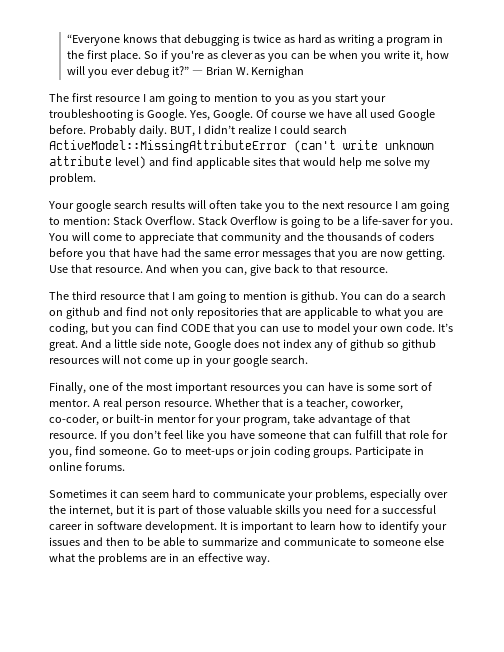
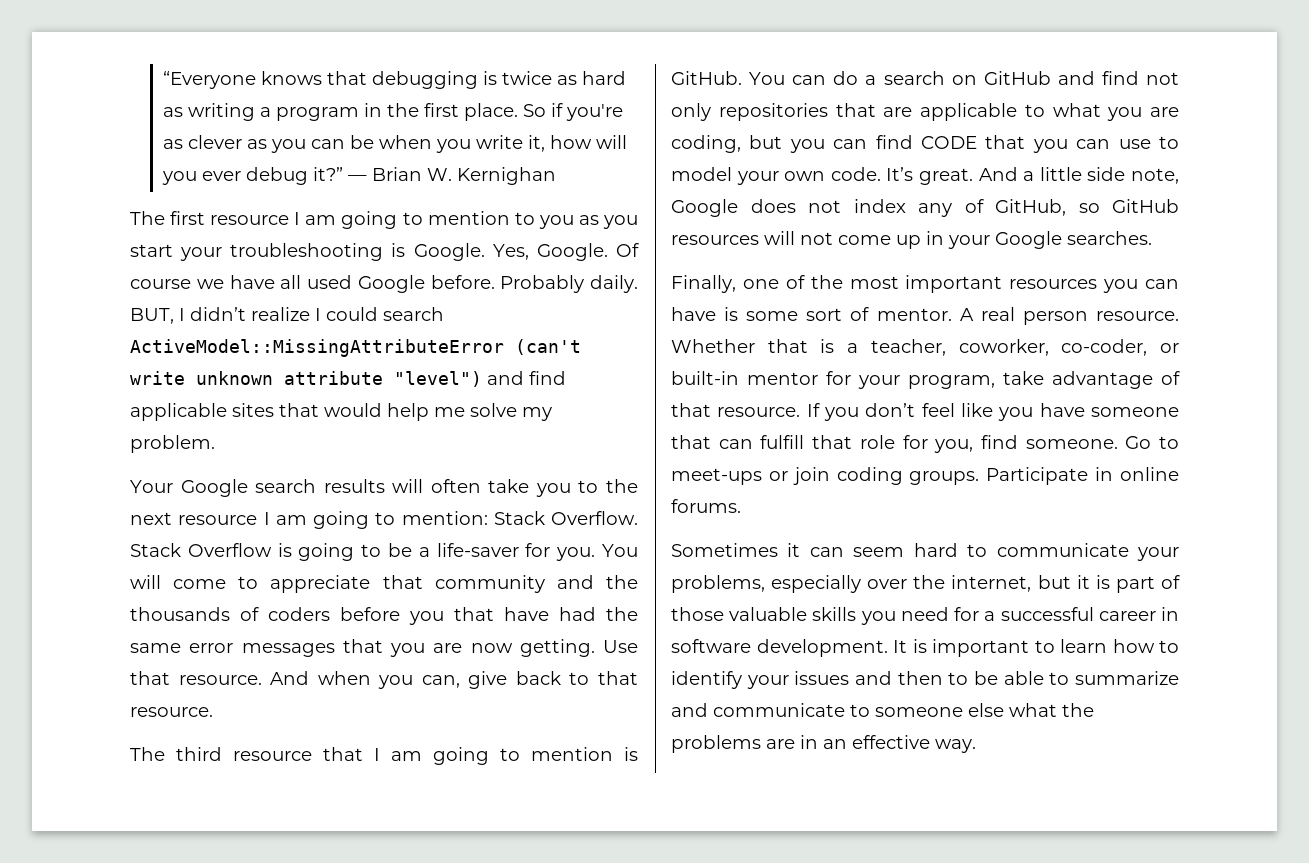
- BUT, I didn’t realize I could search ActiveModel::MissingAttributeError (can't write unknown attribute level) and find applicable sites that would help me solve my problem.
+ BUT, I didn’t realize I could search ActiveModel::MissingAttributeError (can't write unknown attribute "level") and find applicable sites that would help me solve my problem.
- Your google search results will often take you to the next resource I am going to mention: Stack Overflow.
+ Your Google search results will often take you to the next resource I am going to mention: Stack Overflow.
- The third resource that I am going to mention is github.
+ The third resource that I am going to mention is GitHub.
- You can do a search on github and find not only repositories that are applicable to what you are coding, but you can find CODE that you can use to model your own code.
+ You can do a search on GitHub and find not only repositories that are applicable to what you are coding, but you can find CODE that you can use to model your own code.
- And a little side note, Google does not index any of github so github resources will not come up in your google search.
+ And a little side note, Google does not index any of GitHub, so GitHub resources will not come up in your Google searches.

